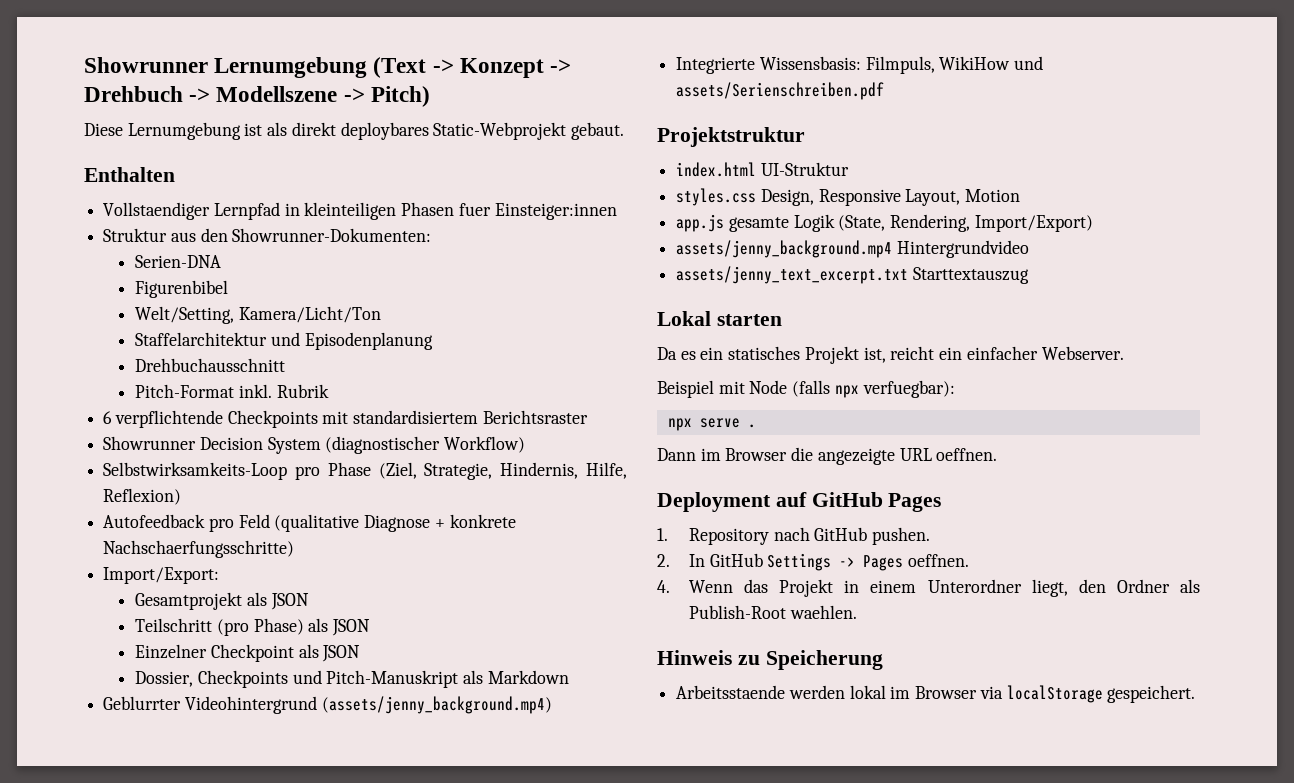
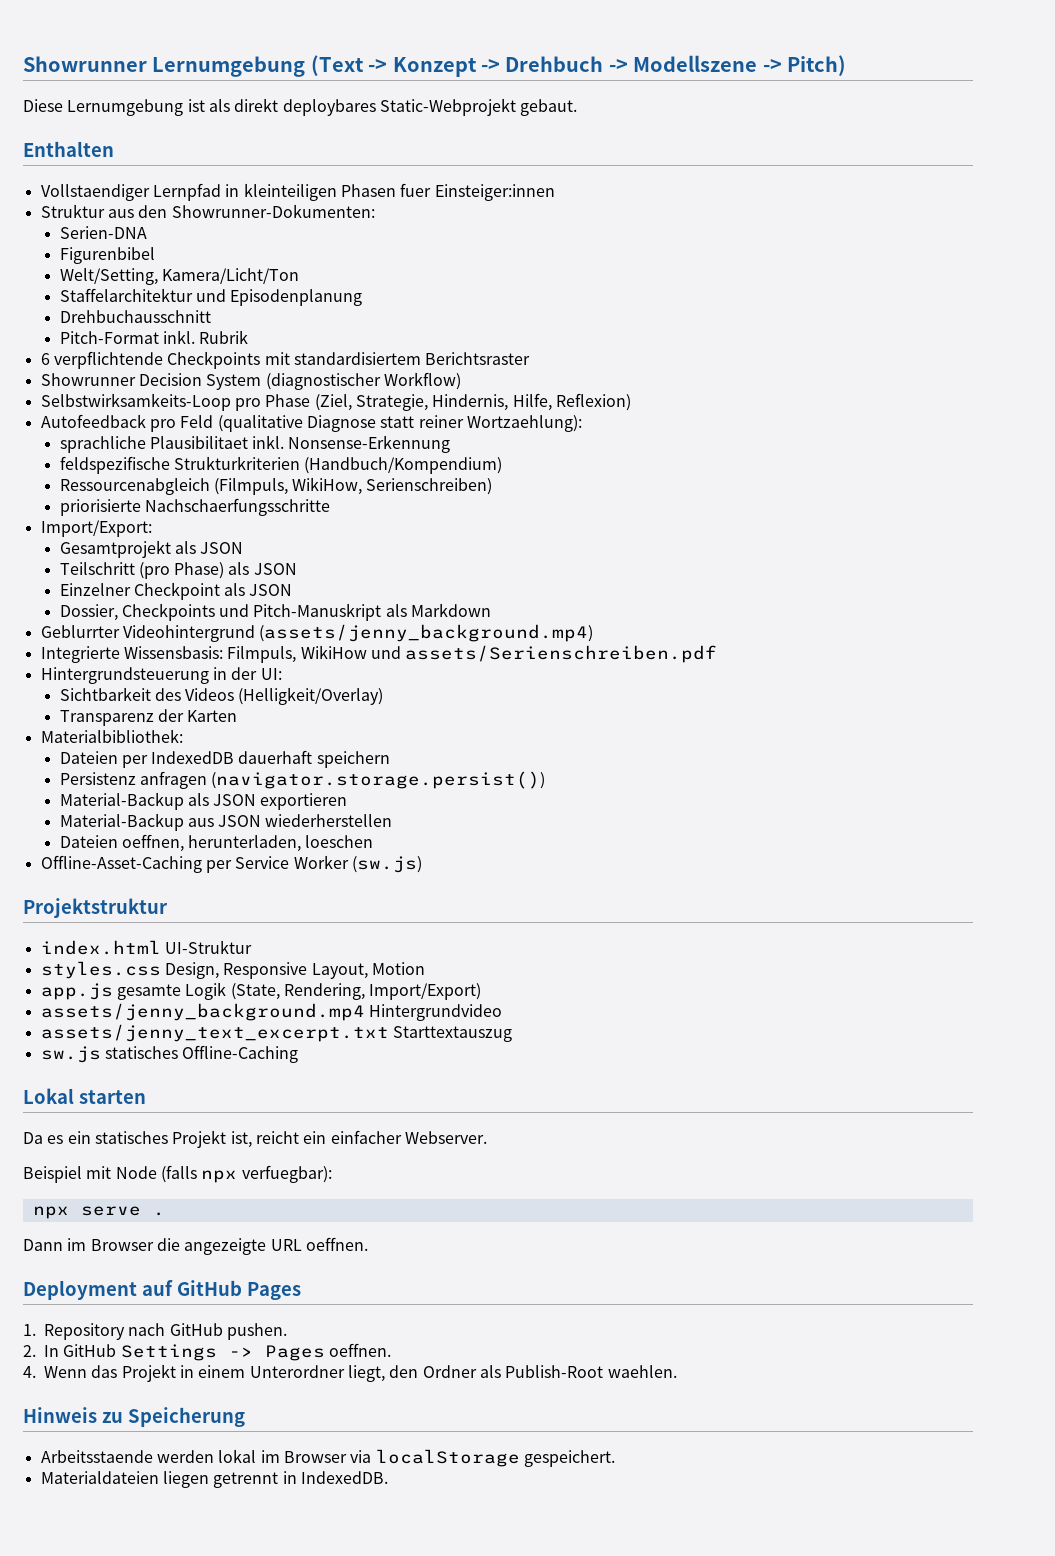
- Autofeedback pro Feld (qualitative Diagnose + konkrete Nachschaerfungsschritte)
+ Autofeedback pro Feld (qualitative Diagnose statt reiner Wortzaehlung):
+ sprachliche Plausibilitaet inkl. Nonsense-Erkennung
+ feldspezifische Strukturkriterien (Handbuch/Kompendium)
+ Ressourcenabgleich (Filmpuls, WikiHow, Serienschreiben)
+ priorisierte Nachschaerfungsschritte
+ Hintergrundsteuerung in der UI:
+ Sichtbarkeit des Videos (Helligkeit/Overlay)
+ Transparenz der Karten
+ Materialbibliothek:
+ Dateien per IndexedDB dauerhaft speichern
+ Persistenz anfragen (navigator.storage.persist())
+ Material-Backup als JSON exportieren
+ Material-Backup aus JSON wiederherstellen
+ Dateien oeffnen, herunterladen, loeschen
+ Offline-Asset-Caching per Service Worker (sw.js)
+ sw.js statisches Offline-Caching
+ Materialdateien liegen getrennt in IndexedDB.

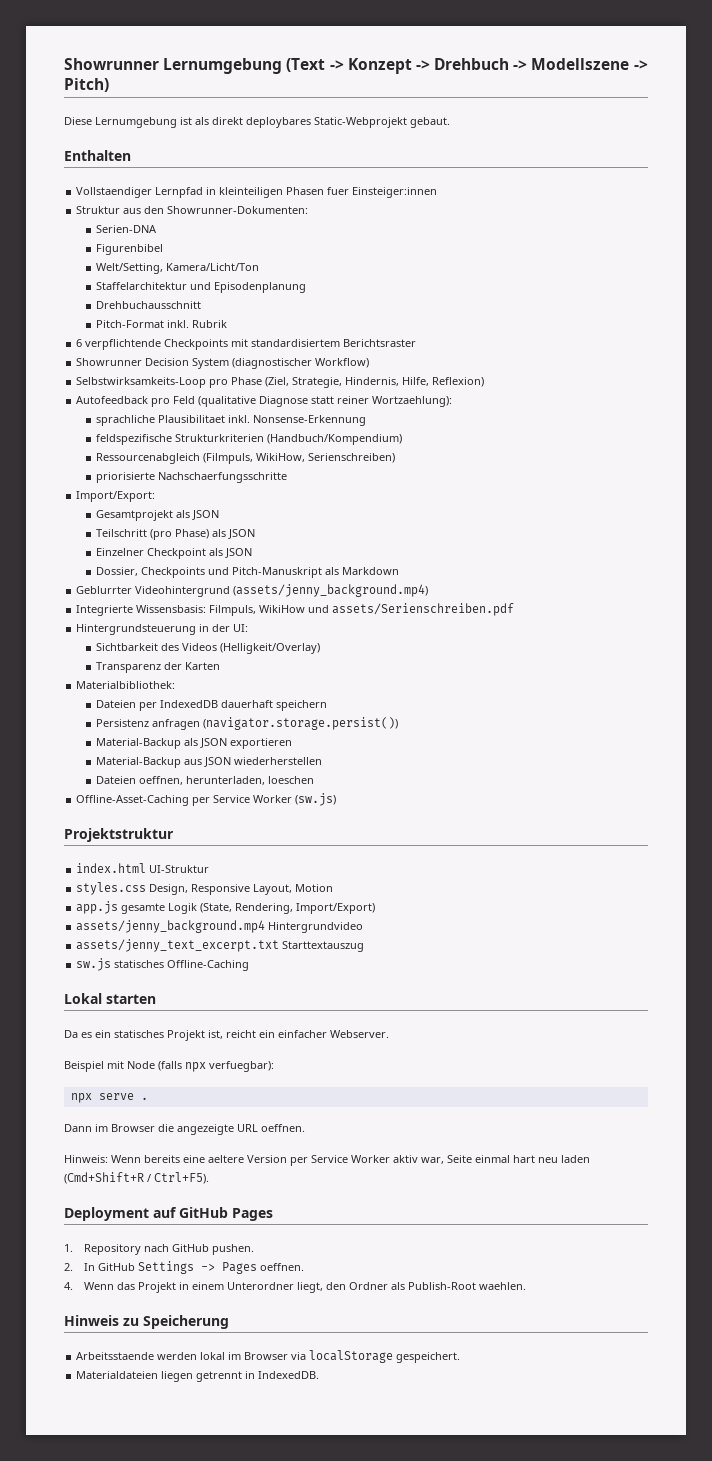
+ Hinweis: Wenn bereits eine aeltere Version per Service Worker aktiv war, Seite einmal hart neu laden (Cmd+Shift+R / Ctrl+F5).

